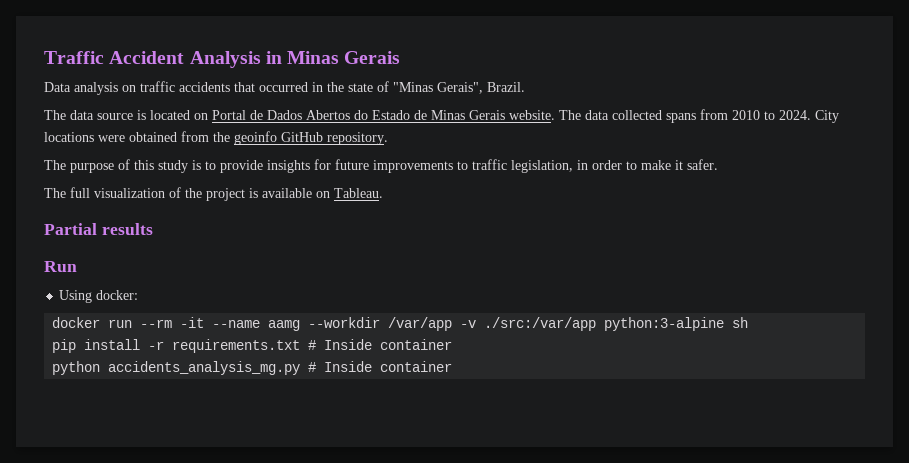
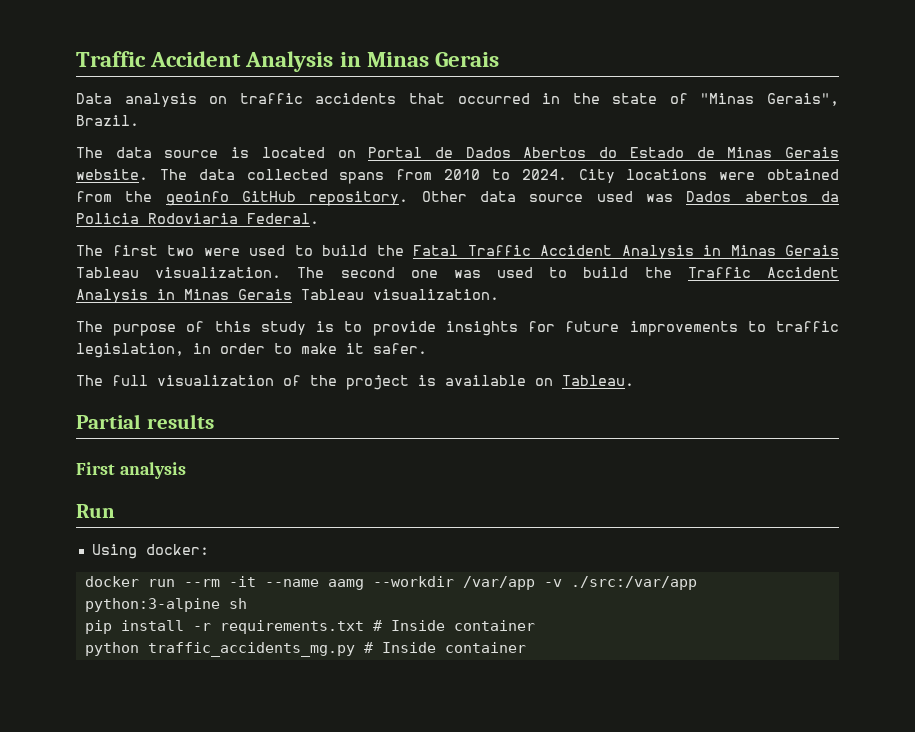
+ Other data source used was Dados abertos da Policia Rodoviaria Federal.
+ The first two were used to build the Fatal Traffic Accident Analysis in Minas Gerais Tableau visualization. The second one was used to build the Traffic Accident Analysis in Minas Gerais Tableau visualization.
+ First analysis
- python accidents_analysis_mg.py # Inside container
+ python traffic_accidents_mg.py # Inside container

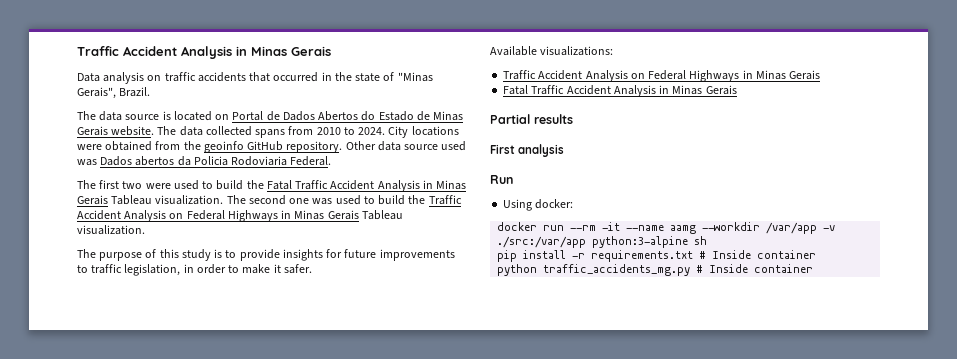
- The second one was used to build the Traffic Accident Analysis in Minas Gerais Tableau visualization.
+ The second one was used to build the Traffic Accident Analysis on Federal Highways in Minas Gerais Tableau visualization.
- The full visualization of the project is available on Tableau.
+ Available visualizations:
+ Traffic Accident Analysis on Federal Highways in Minas Gerais
+ Fatal Traffic Accident Analysis in Minas Gerais

